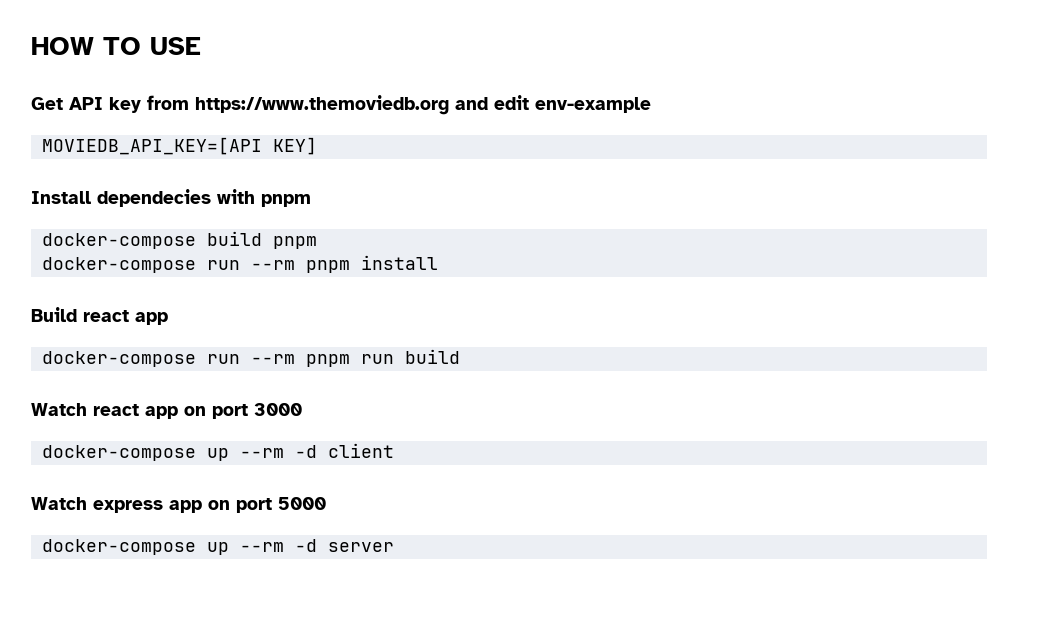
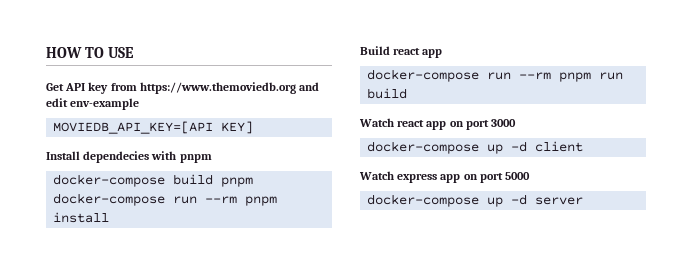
- docker-compose up --rm -d client
+ docker-compose up -d client
- docker-compose up --rm -d server
+ docker-compose up -d server

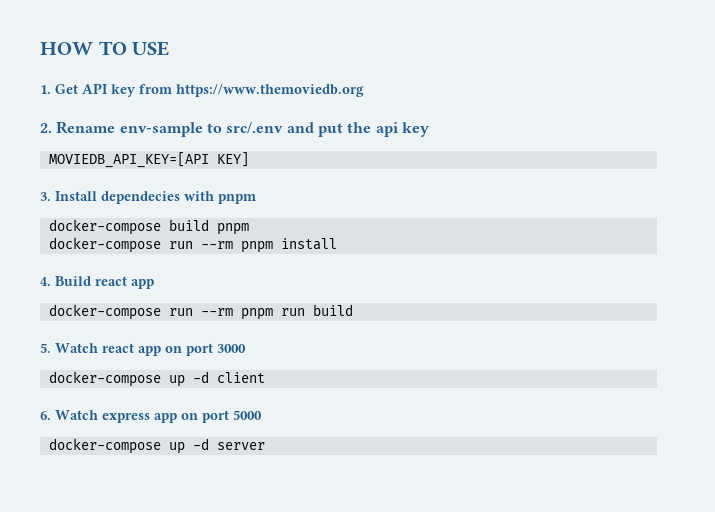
- Get API key from https://www.themoviedb.org and edit env-example
+ 1. Get API key from https://www.themoviedb.org
+ 2. Rename env-sample to src/.env and put the api key
- Install dependecies with pnpm
+ 3. Install dependecies with pnpm
- Build react app
+ 4. Build react app
- Watch react app on port 3000
+ 5. Watch react app on port 3000
- Watch express app on port 5000
+ 6. Watch express app on port 5000

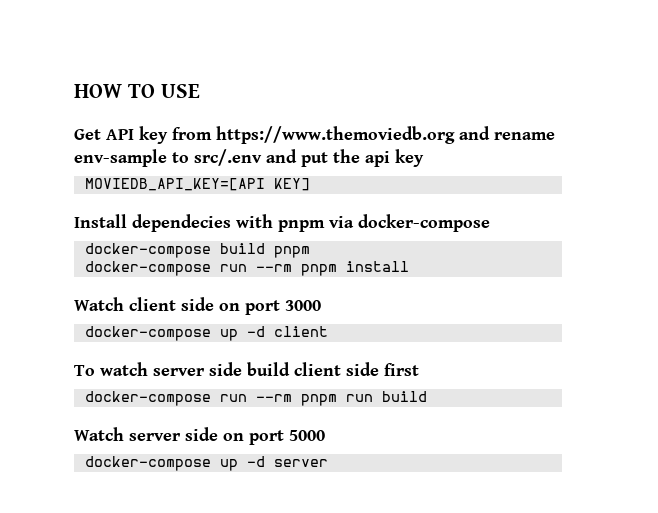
- 1. Get API key from https://www.themoviedb.org
- 2. Rename env-sample to src/.env and put the api key
+ Get API key from https://www.themoviedb.org and rename env-sample to src/.env and put the api key
- 3. Install dependecies with pnpm
+ Install dependecies with pnpm via docker-compose
- 4. Build react app
- docker-compose run --rm pnpm run build
- 5. Watch react app on port 3000
+ Watch client side on port 3000
- 6. Watch express app on port 5000
+ To watch server side build client side first
+ docker-compose run --rm pnpm run build
+ Watch server side on port 5000

